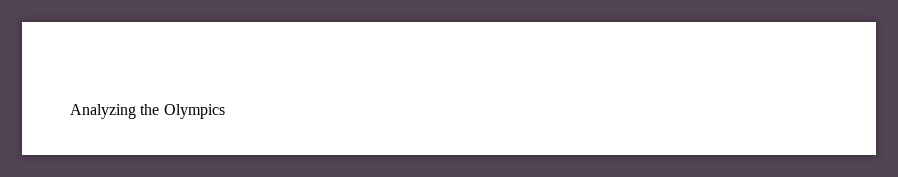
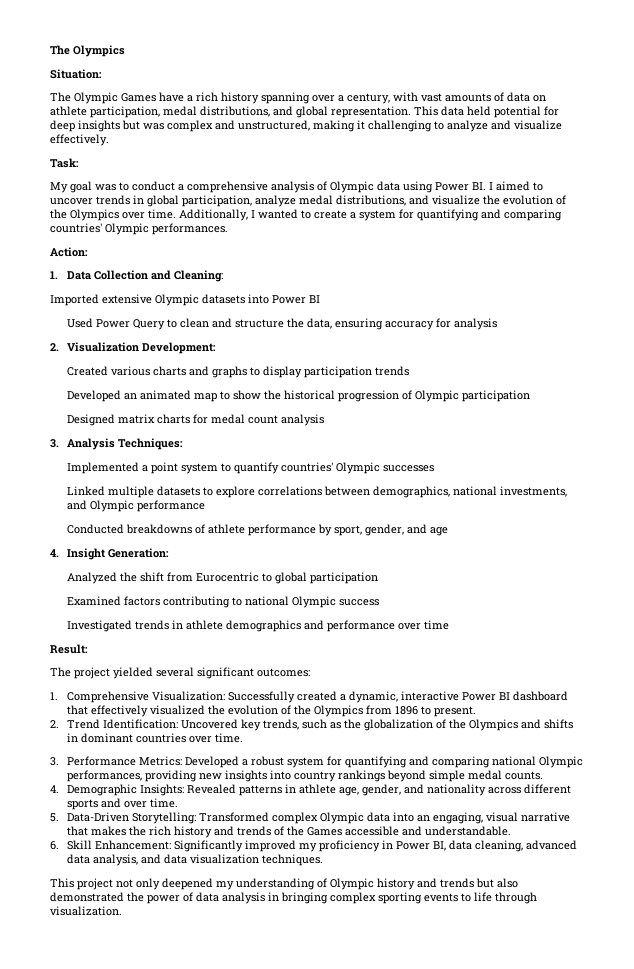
- Analyzing the Olympics
+ The Olympics
+ Situation:
+ The Olympic Games have a rich history spanning over a century, with vast amounts of data on athlete participation, medal distributions, and global representation. This data held potential for deep insights but was complex and unstructured, making it challenging to analyze and visualize effectively.
+ Task:
+ My goal was to conduct a comprehensive analysis of Olympic data using Power BI. I aimed to uncover trends in global participation, analyze medal distributions, and visualize the evolution of the Olympics over time. Additionally, I wanted to create a system for quantifying and comparing countries' Olympic performances.
+ Action:
+ 1. Data Collection and Cleaning:
+ Imported extensive Olympic datasets into Power BI
+ Used Power Query to clean and structure the data, ensuring accuracy for analysis
+ 2. Visualization Development:
+ Created various charts and graphs to display participation trends
+ Developed an animated map to show the historical progression of Olympic participation
+ Designed matrix charts for medal count analysis
+ 3. Analysis Techniques:
+ Implemented a point system to quantify countries' Olympic successes
+ Linked multiple datasets to explore correlations between demographics, national investments, and Olympic performance
+ Conducted breakdowns of athlete performance by sport, gender, and age
+ 4. Insight Generation:
+ Analyzed the shift from Eurocentric to global participation
+ Examined factors contributing to national Olympic success
+ Investigated trends in athlete demographics and performance over time
+ Result:
+ The project yielded several significant outcomes:
+ 1. Comprehensive Visualization: Successfully created a dynamic, interactive Power BI dashboard that effectively visualized the evolution of the Olympics from 1896 to present.
+ 2. Trend Identification: Uncovered key trends, such as the globalization of the Olympics and shifts in dominant countries over time.
+ 3. Performance Metrics: Developed a robust system for quantifying and comparing national Olympic performances, providing new insights into country rankings beyond simple medal counts.
+ 4. Demographic Insights: Revealed patterns in athlete age, gender, and nationality across different sports and over time.
+ 5. Data-Driven Storytelling: Transformed complex Olympic data into an engaging, visual narrative that makes the rich history and trends of the Games accessible and understandable.
+ 6. Skill Enhancement: Significantly improved my proficiency in Power BI, data cleaning, advanced data analysis, and data visualization techniques.
+ This project not only deepened my understanding of Olympic history and trends but also demonstrated the power of data analysis in bringing complex sporting events to life through visualization.

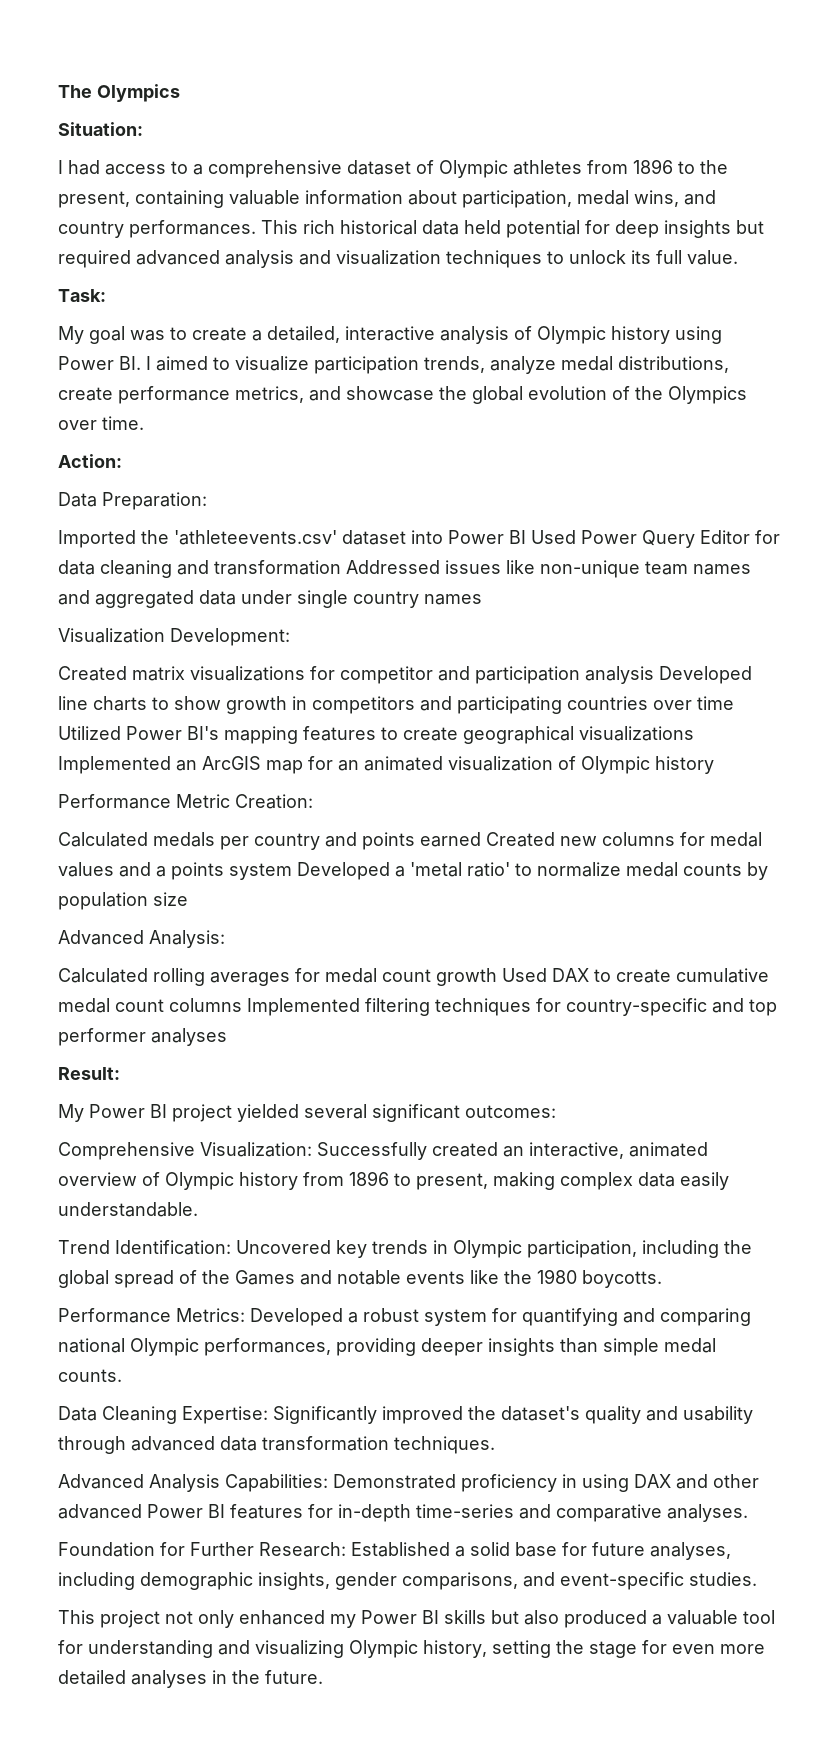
- The Olympic Games have a rich history spanning over a century, with vast amounts of data on athlete participation, medal distributions, and global representation. This data held potential for deep insights but was complex and unstructured, making it challenging to analyze and visualize effectively.
+ I had access to a comprehensive dataset of Olympic athletes from 1896 to the present, containing valuable information about participation, medal wins, and country performances. This rich historical data held potential for deep insights but required advanced analysis and visualization techniques to unlock its full value.
- My goal was to conduct a comprehensive analysis of Olympic data using Power BI. I aimed to uncover trends in global participation, analyze medal distributions, and visualize the evolution of the Olympics over time. Additionally, I wanted to create a system for quantifying and comparing countries' Olympic performances.
+ My goal was to create a detailed, interactive analysis of Olympic history using Power BI. I aimed to visualize participation trends, analyze medal distributions, create performance metrics, and showcase the global evolution of the Olympics over time.
  Action:
- 1. Data Collection and Cleaning:
- Imported extensive Olympic datasets into Power BI
- Used Power Query to clean and structure the data, ensuring accuracy for analysis
- 2. Visualization Development:
- Created various charts and graphs to display participation trends
- Developed an animated map to show the historical progression of Olympic participation
- Designed matrix charts for medal count analysis
- 3. Analysis Techniques:
- Implemented a point system to quantify countries' Olympic successes
- Linked multiple datasets to explore correlations between demographics, national investments, and Olympic performance
- Conducted breakdowns of athlete performance by sport, gender, and age
- 4. Insight Generation:
- Analyzed the shift from Eurocentric to global participation
- Examined factors contributing to national Olympic success
- Investigated trends in athlete demographics and performance over time
+ Data Preparation:
+ Imported the 'athleteevents.csv' dataset into Power BI Used Power Query Editor for data cleaning and transformation Addressed issues like non-unique team names and aggregated data under single country names
+ Visualization Development:
+ Created matrix visualizations for competitor and participation analysis Developed line charts to show growth in competitors and participating countries over time Utilized Power BI's mapping features to create geographical visualizations Implemented an ArcGIS map for an animated visualization of Olympic history
+ Performance Metric Creation:
+ Calculated medals per country and points earned Created new columns for medal values and a points system Developed a 'metal ratio' to normalize medal counts by population size
+ Advanced Analysis:
+ Calculated rolling averages for medal count growth Used DAX to create cumulative medal count columns Implemented filtering techniques for country-specific and top performer analyses
  Result:
- The project yielded several significant outcomes:
+ My Power BI project yielded several significant outcomes:
- 1. Comprehensive Visualization: Successfully created a dynamic, interactive Power BI dashboard that effectively visualized the evolution of the Olympics from 1896 to present.
- 2. Trend Identification: Uncovered key trends, such as the globalization of the Olympics and shifts in dominant countries over time.
- 3. Performance Metrics: Developed a robust system for quantifying and comparing national Olympic performances, providing new insights into country rankings beyond simple medal counts.
- 4. Demographic Insights: Revealed patterns in athlete age, gender, and nationality across different sports and over time.
- 5. Data-Driven Storytelling: Transformed complex Olympic data into an engaging, visual narrative that makes the rich history and trends of the Games accessible and understandable.
- 6. Skill Enhancement: Significantly improved my proficiency in Power BI, data cleaning, advanced data analysis, and data visualization techniques.
- This project not only deepened my understanding of Olympic history and trends but also demonstrated the power of data analysis in bringing complex sporting events to life through visualization.
+ Comprehensive Visualization: Successfully created an interactive, animated overview of Olympic history from 1896 to present, making complex data easily understandable.
+ Trend Identification: Uncovered key trends in Olympic participation, including the global spread of the Games and notable events like the 1980 boycotts.
+ Performance Metrics: Developed a robust system for quantifying and comparing national Olympic performances, providing deeper insights than simple medal counts.
+ Data Cleaning Expertise: Significantly improved the dataset's quality and usability through advanced data transformation techniques.
+ Advanced Analysis Capabilities: Demonstrated proficiency in using DAX and other advanced Power BI features for in-depth time-series and comparative analyses.
+ Foundation for Further Research: Established a solid base for future analyses, including demographic insights, gender comparisons, and event-specific studies.
+ This project not only enhanced my Power BI skills but also produced a valuable tool for understanding and visualizing Olympic history, setting the stage for even more detailed analyses in the future.

